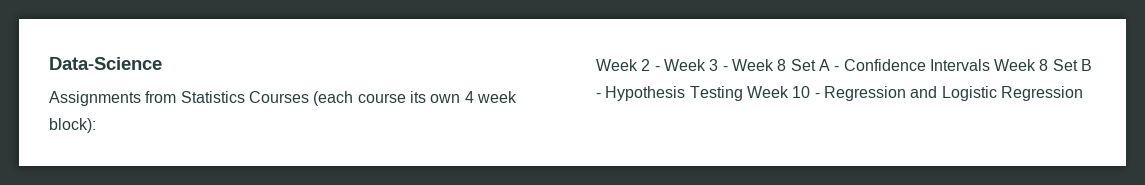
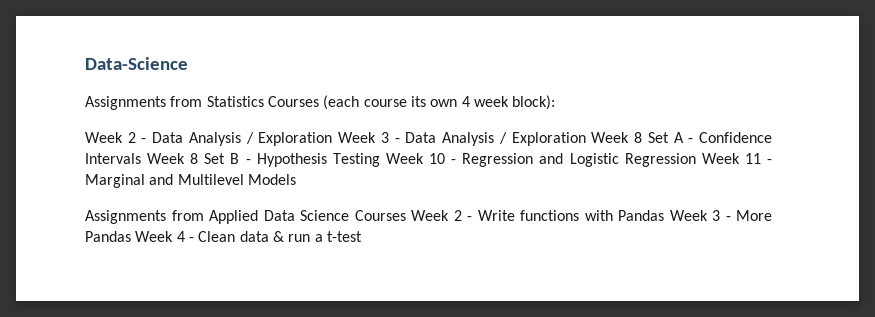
- Week 2 - Week 3 - Week 8 Set A - Confidence Intervals Week 8 Set B - Hypothesis Testing Week 10 - Regression and Logistic Regression
+ Week 2 - Data Analysis / Exploration Week 3 - Data Analysis / Exploration Week 8 Set A - Confidence Intervals Week 8 Set B - Hypothesis Testing Week 10 - Regression and Logistic Regression Week 11 - Marginal and Multilevel Models
+ Assignments from Applied Data Science Courses Week 2 - Write functions with Pandas Week 3 - More Pandas Week 4 - Clean data & run a t-test

